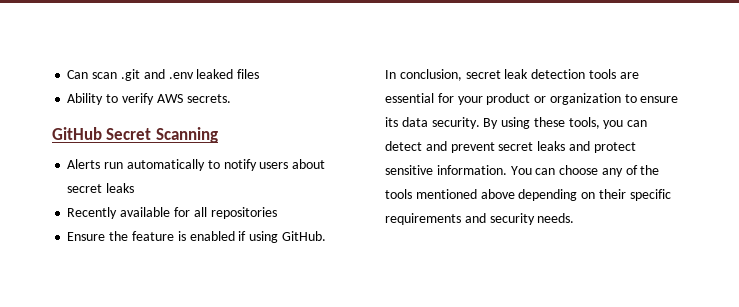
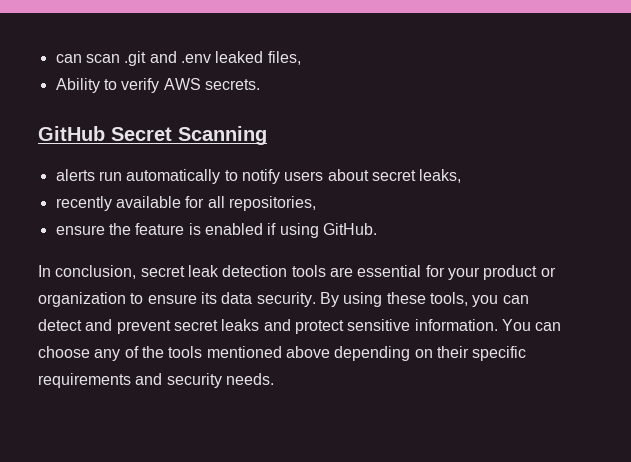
- Can scan .git and .env leaked files
+ can scan .git and .env leaked files,
- Alerts run automatically to notify users about secret leaks
- Recently available for all repositories
- Ensure the feature is enabled if using GitHub.
+ alerts run automatically to notify users about secret leaks,
+ recently available for all repositories,
+ ensure the feature is enabled if using GitHub.

